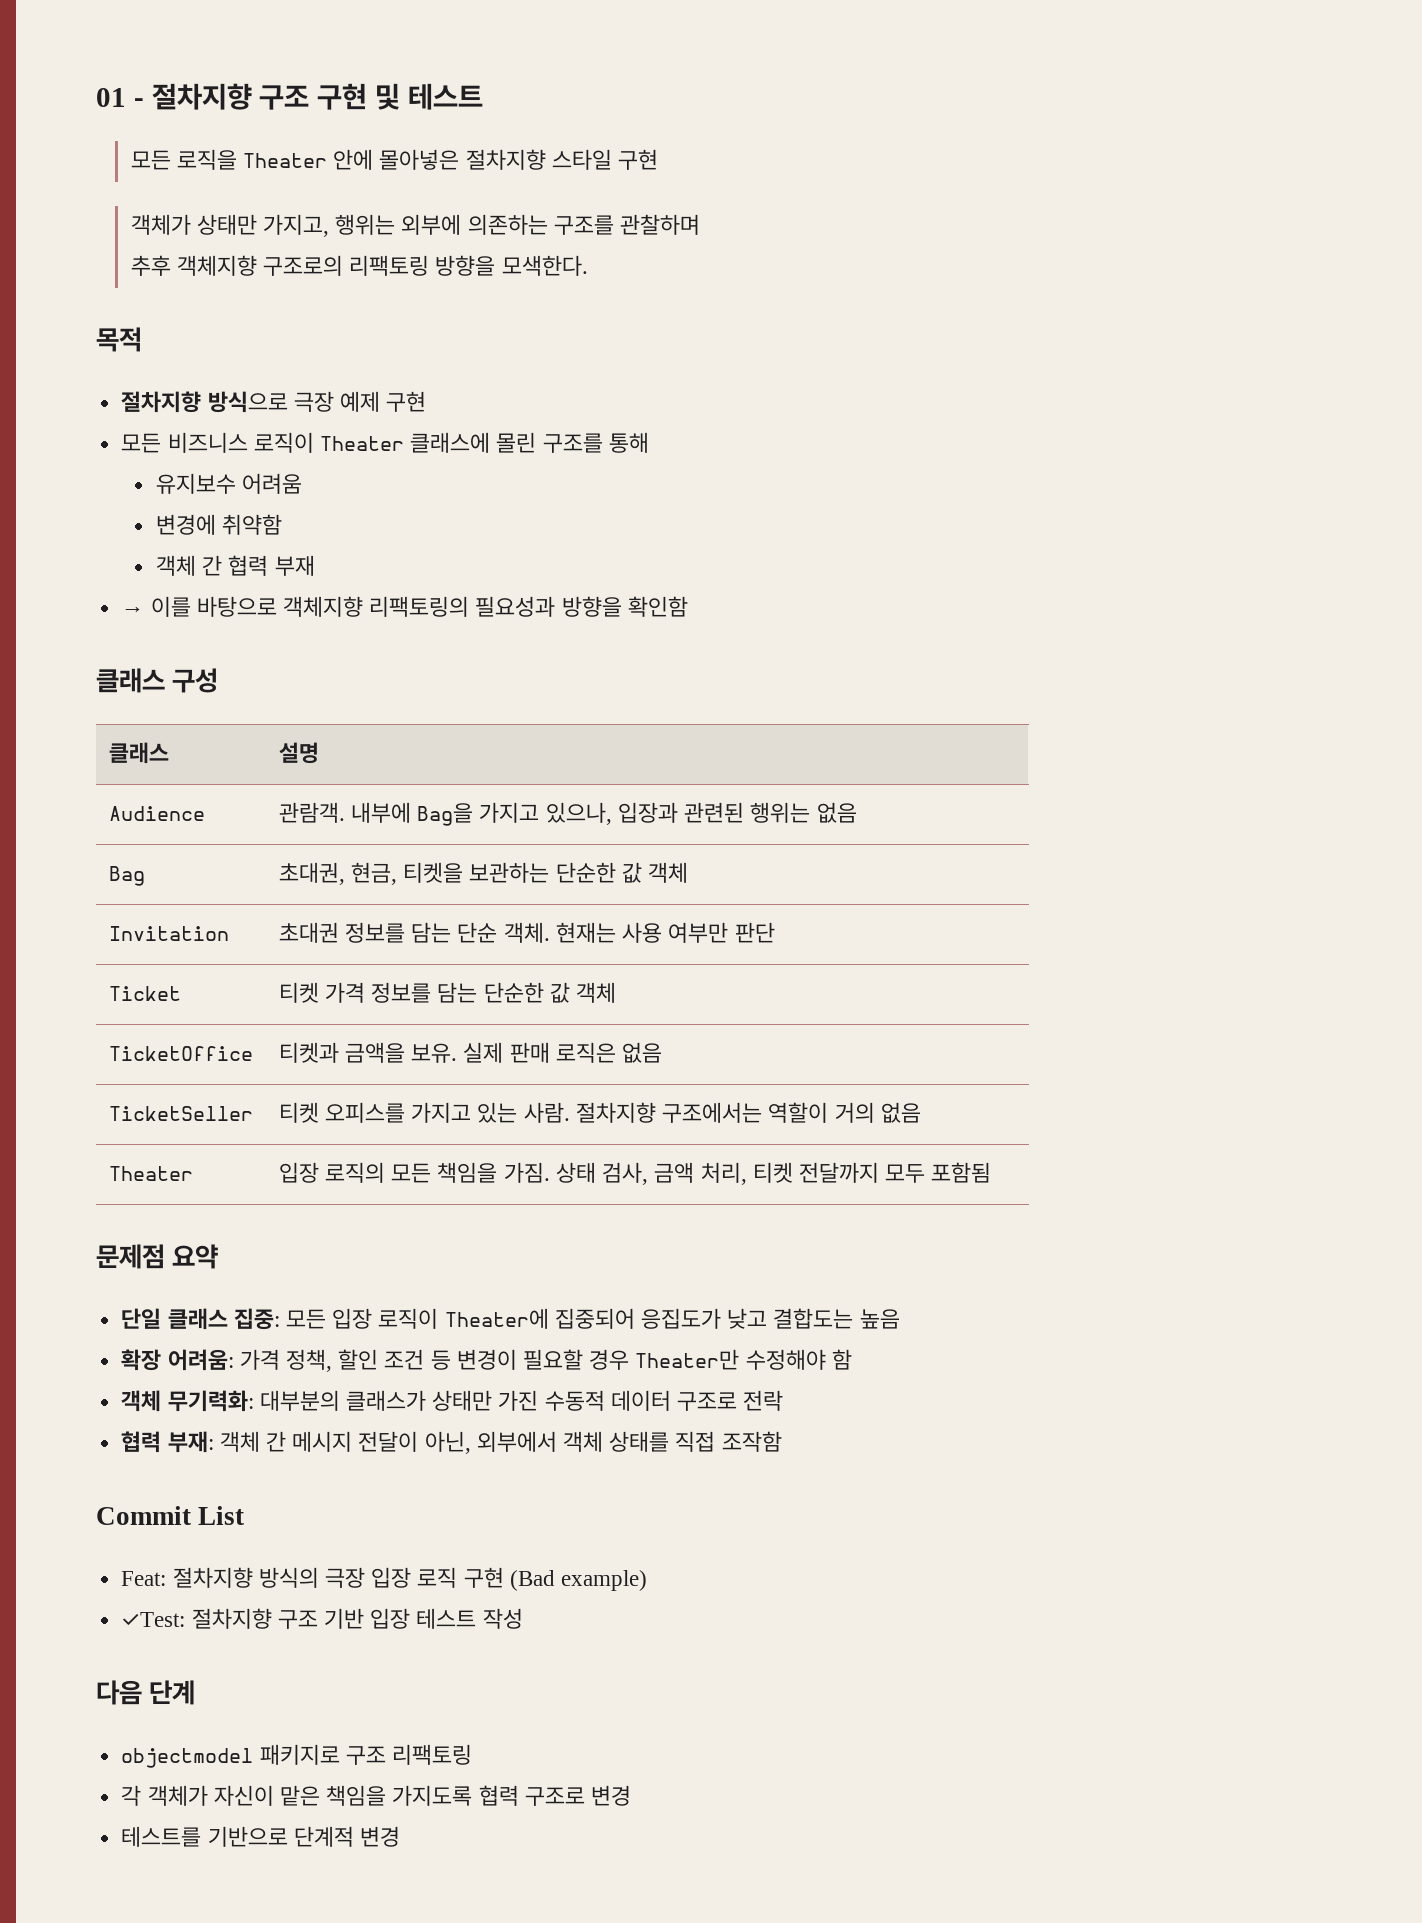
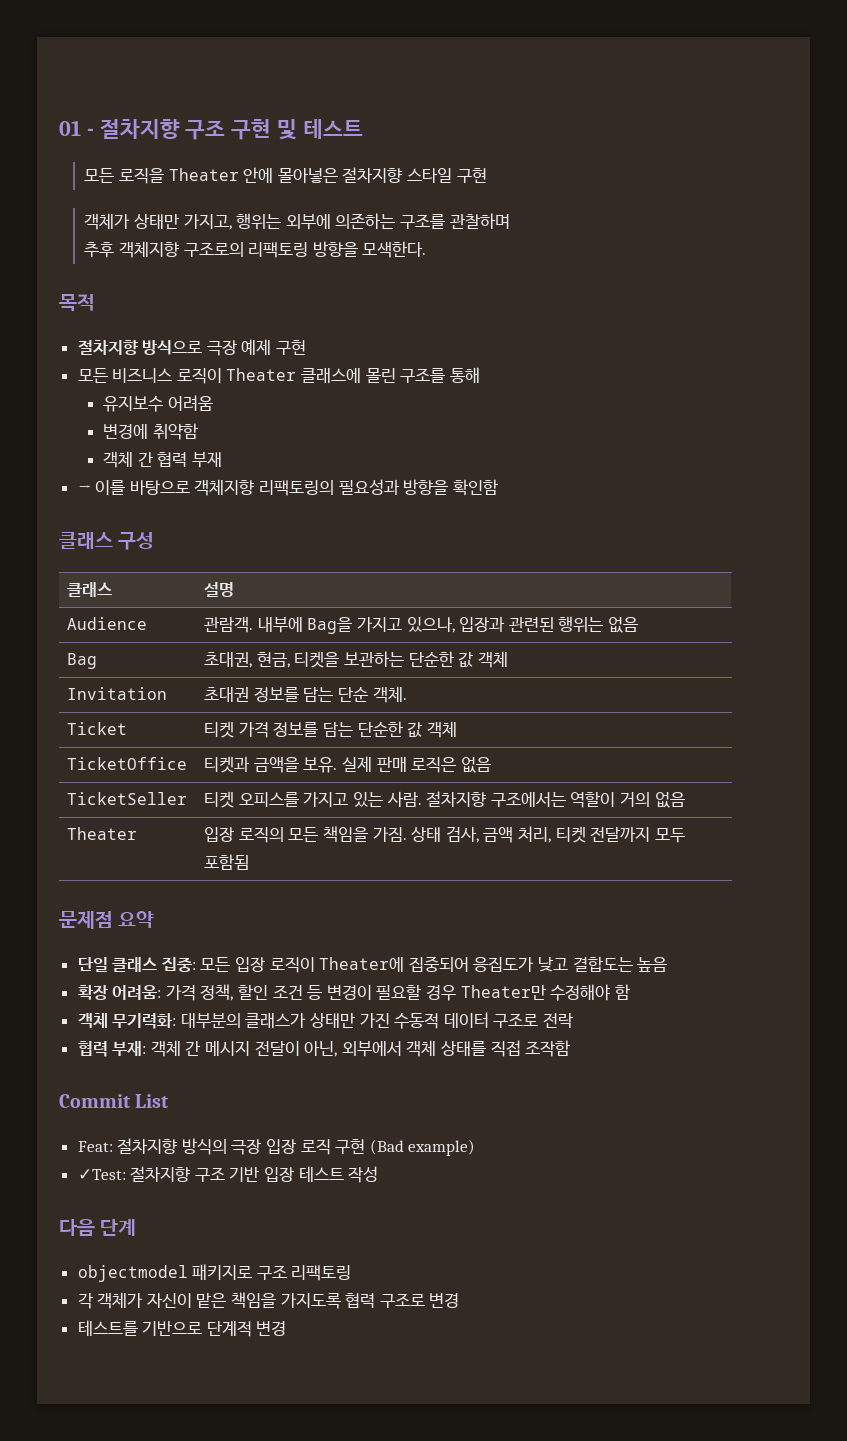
- Invitation | 초대권 정보를 담는 단순 객체. 현재는 사용 여부만 판단
+ Invitation | 초대권 정보를 담는 단순 객체.

